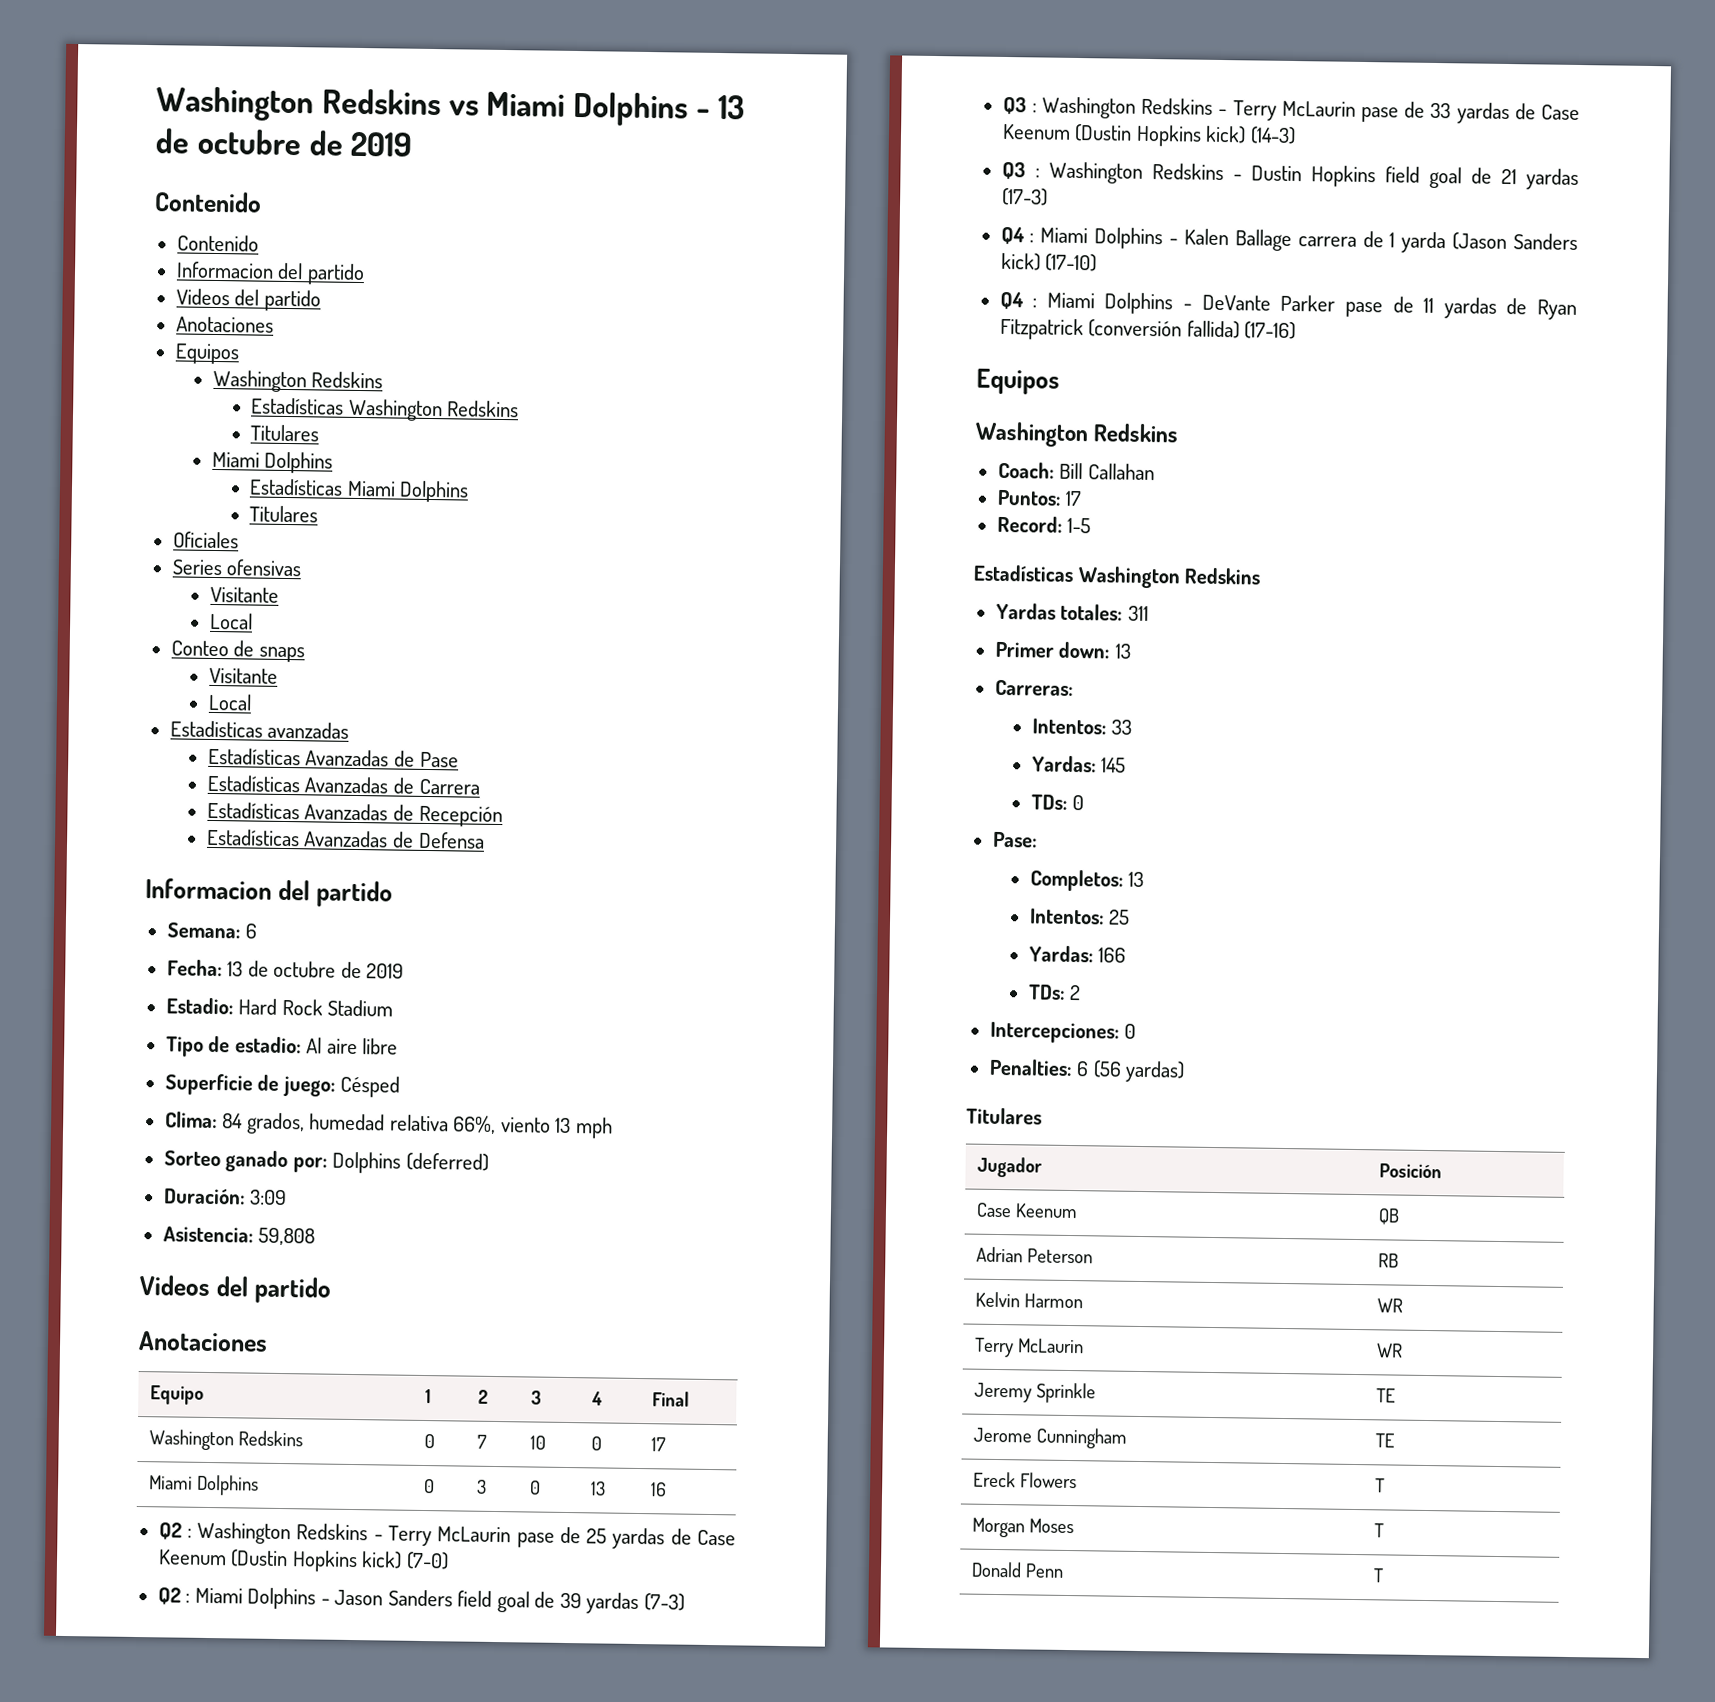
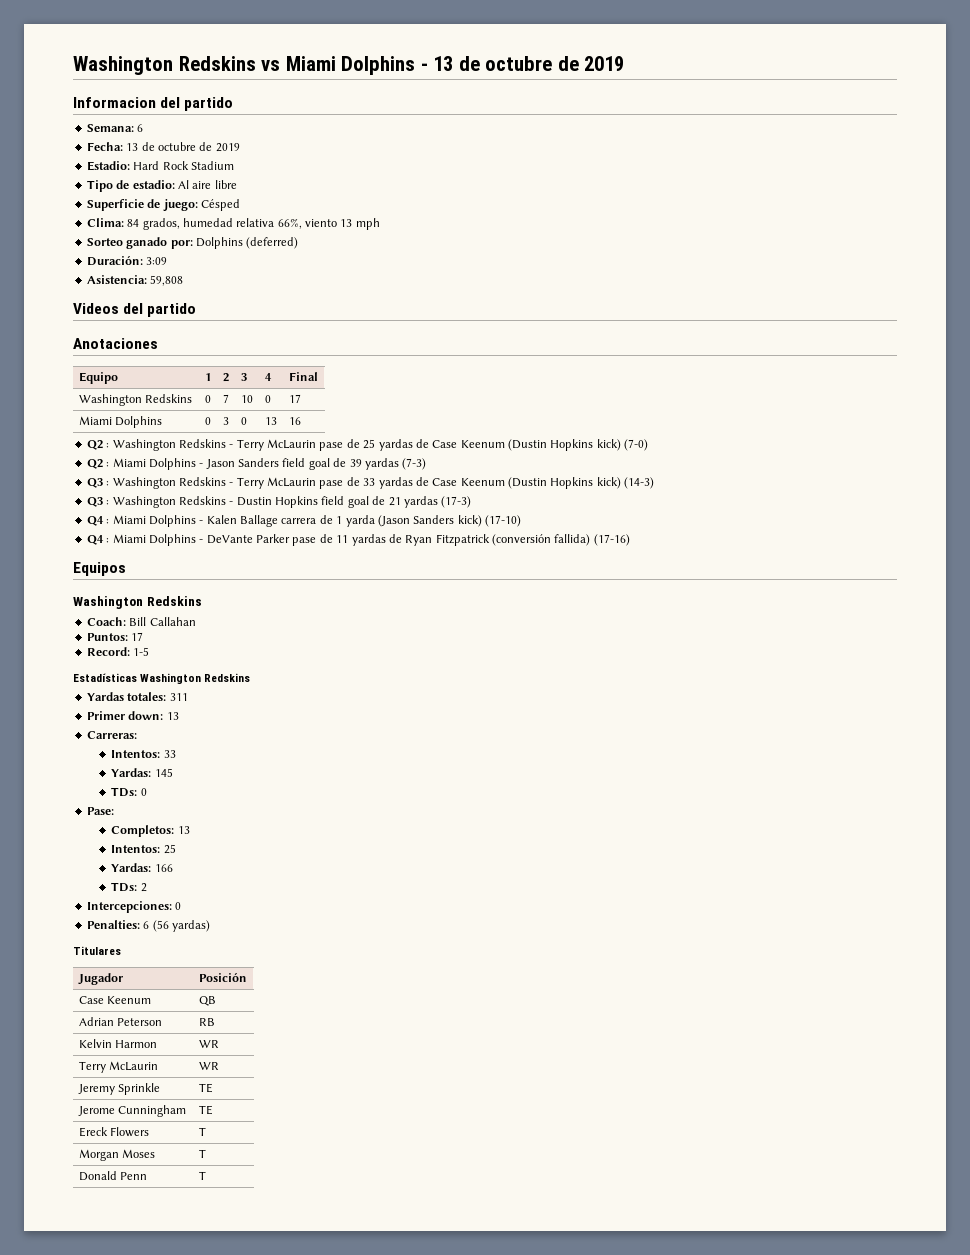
  Washington Redskins vs Miami Dolphins - 13 de octubre de 2019
- Contenido
- Contenido
- Informacion del partido
- Videos del partido
- Anotaciones
- Equipos
- Washington Redskins
- Estadísticas Washington Redskins
- Titulares
- Miami Dolphins
- Estadísticas Miami Dolphins
- Titulares
- Oficiales
- Series ofensivas
- Visitante
- Local
- Conteo de snaps
- Visitante
- Local
- Estadisticas avanzadas
- Estadísticas Avanzadas de Pase
- Estadísticas Avanzadas de Carrera
- Estadísticas Avanzadas de Recepción
- Estadísticas Avanzadas de Defensa

